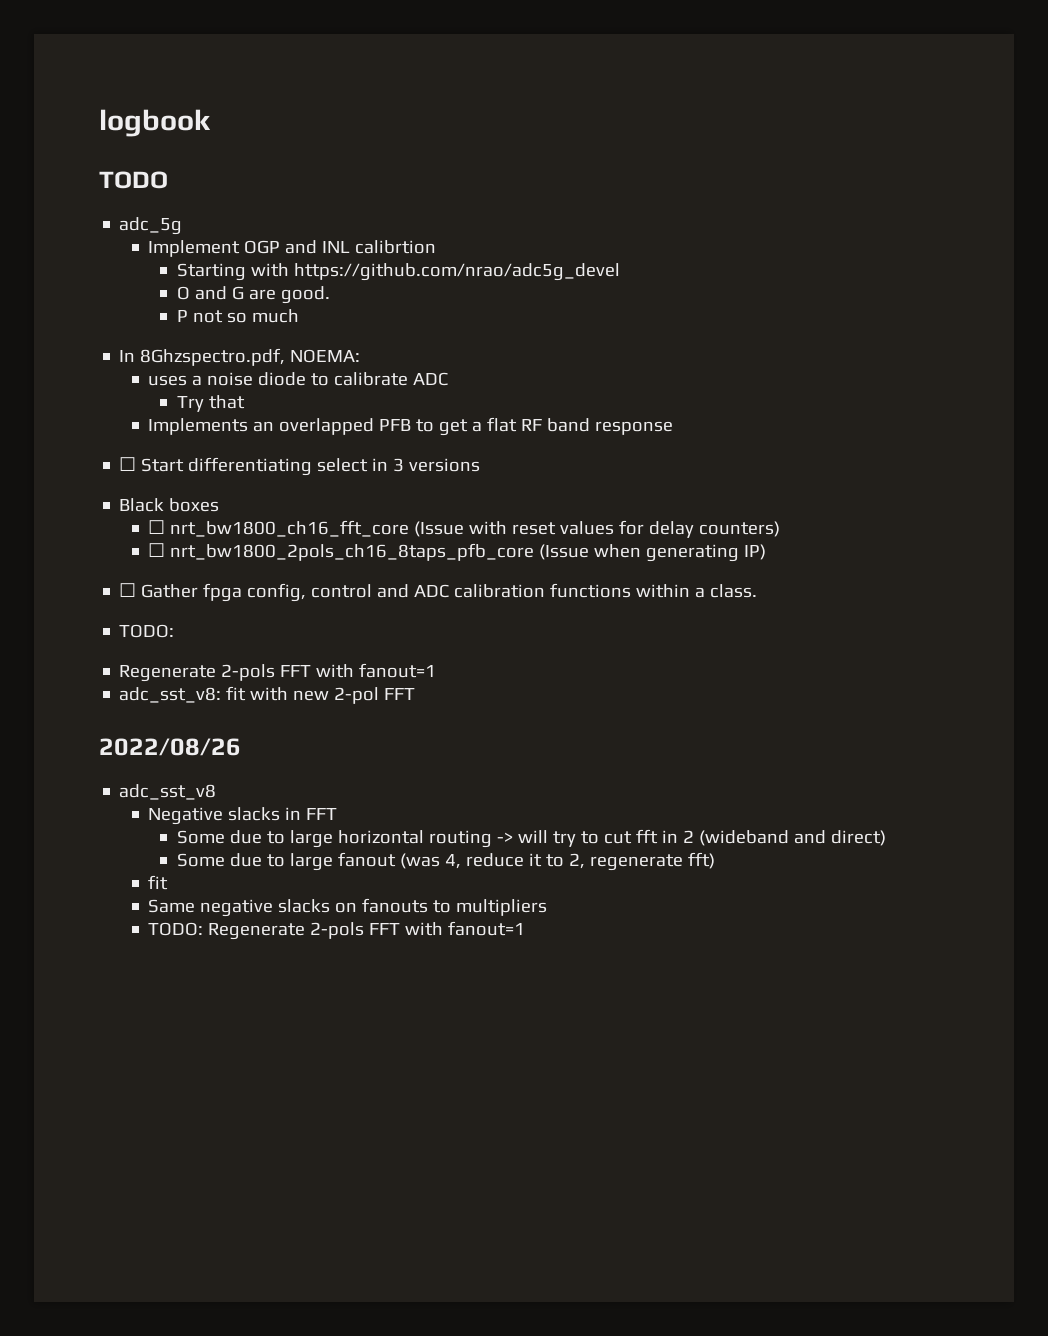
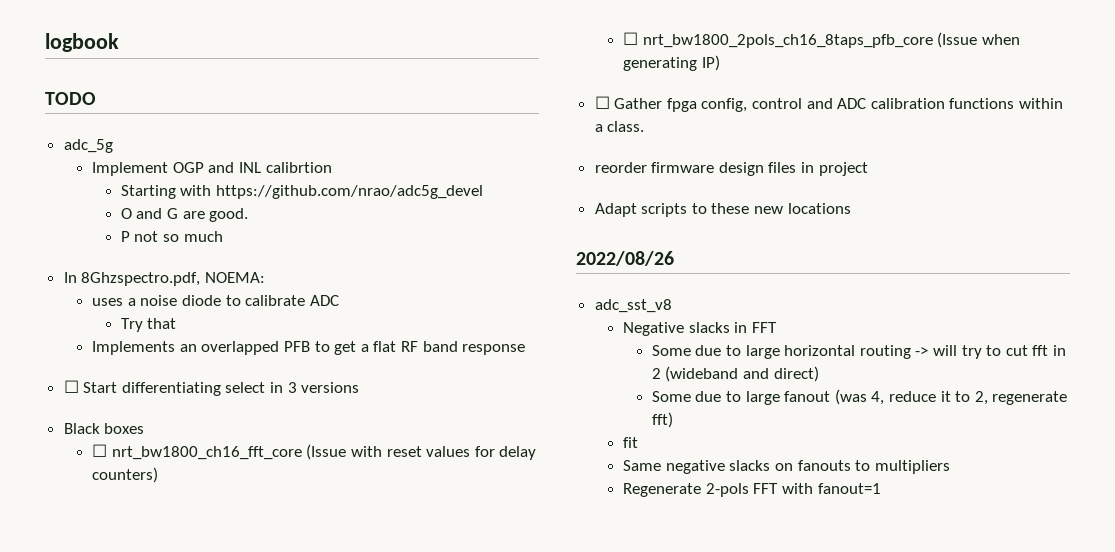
  ☐ Gather fpga config, control and ADC calibration functions within a class.
- TODO:
- Regenerate 2-pols FFT with fanout=1
- adc_sst_v8: fit with new 2-pol FFT
+ reorder firmware design files in project
+ Adapt scripts to these new locations
- TODO: Regenerate 2-pols FFT with fanout=1
+ Regenerate 2-pols FFT with fanout=1

